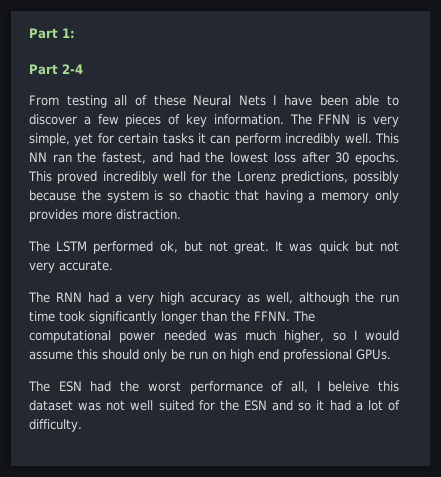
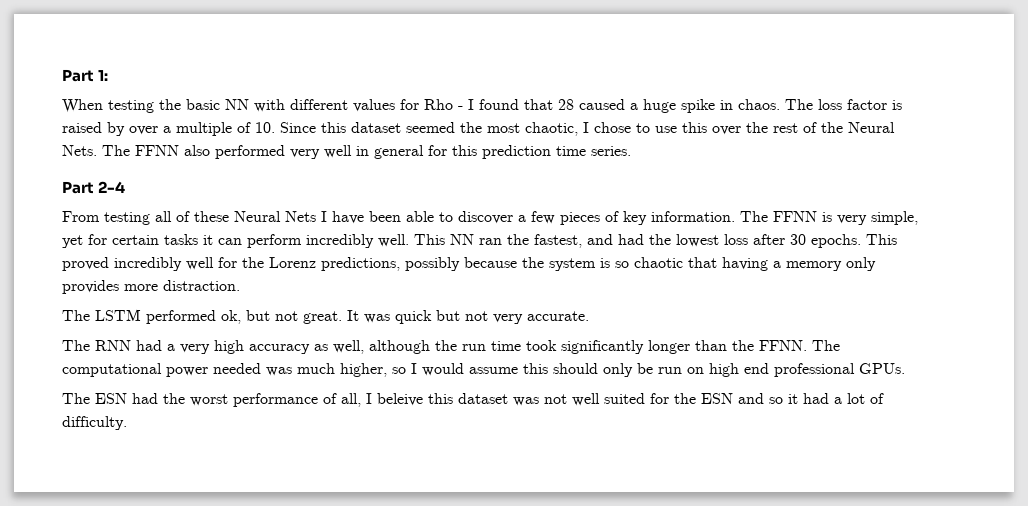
+ When testing the basic NN with different values for Rho - I found that 28 caused a huge spike in chaos. The loss factor is raised by over a multiple of 10. Since this dataset seemed the most chaotic, I chose to use this over the rest of the Neural Nets. The FFNN also performed very well in general for this prediction time series.

